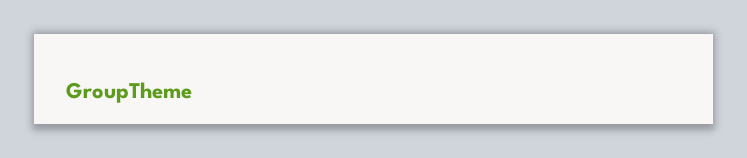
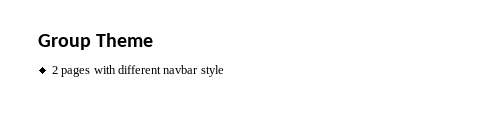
- GroupTheme
+ Group Theme
+ 2 pages with different navbar style

